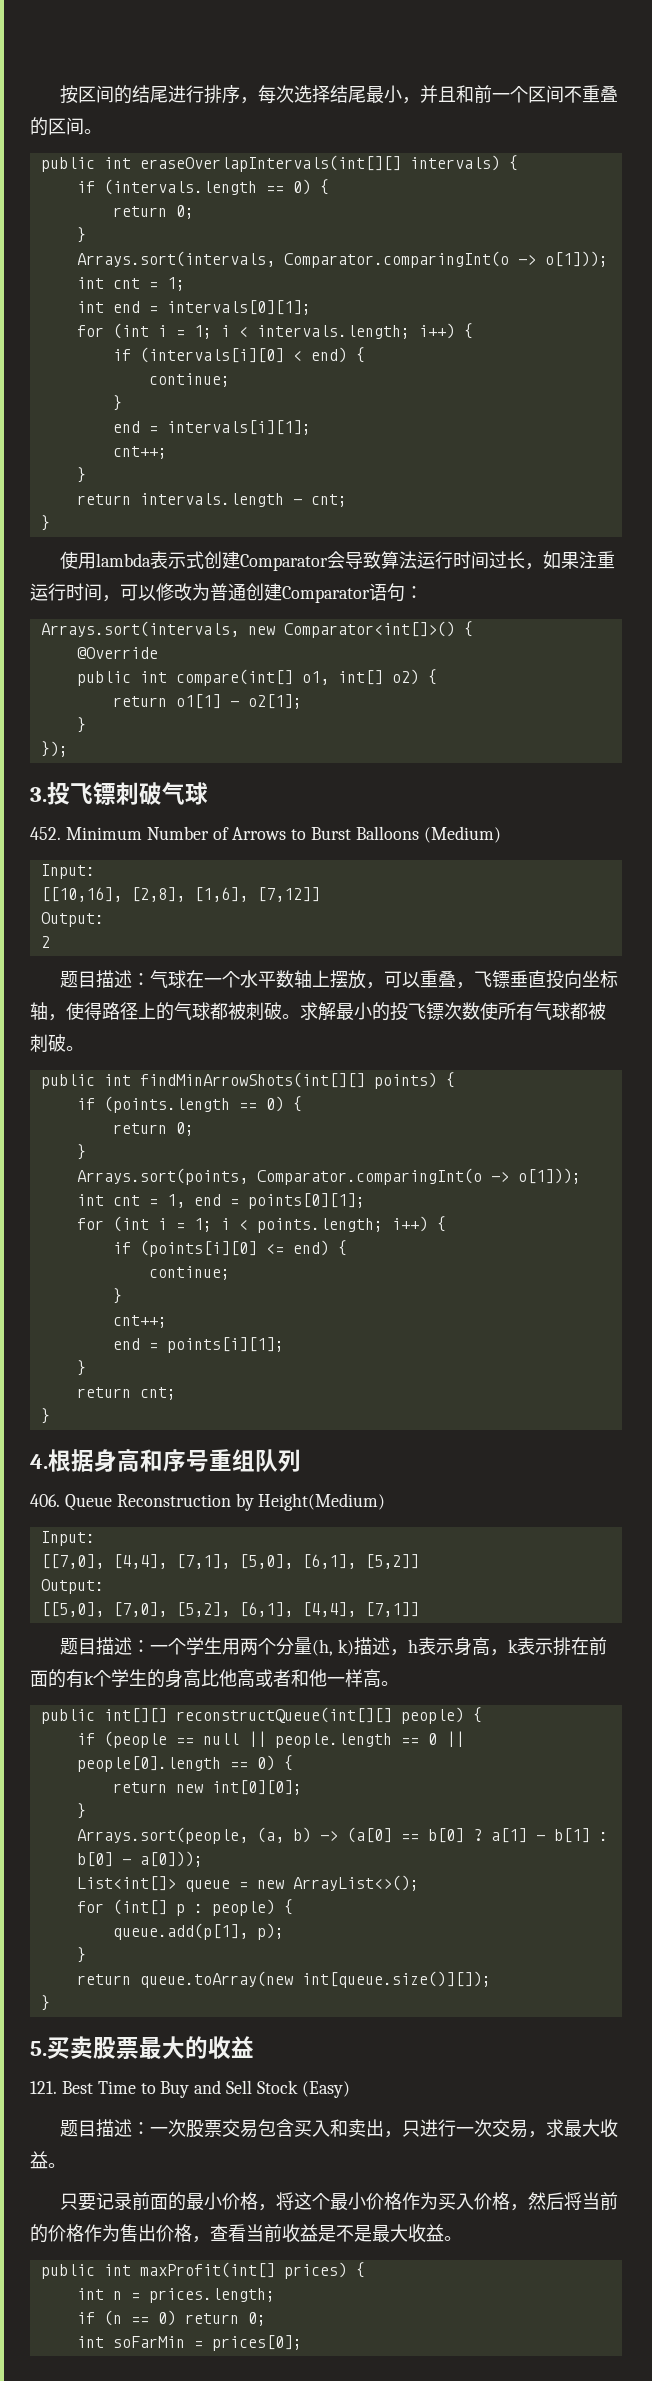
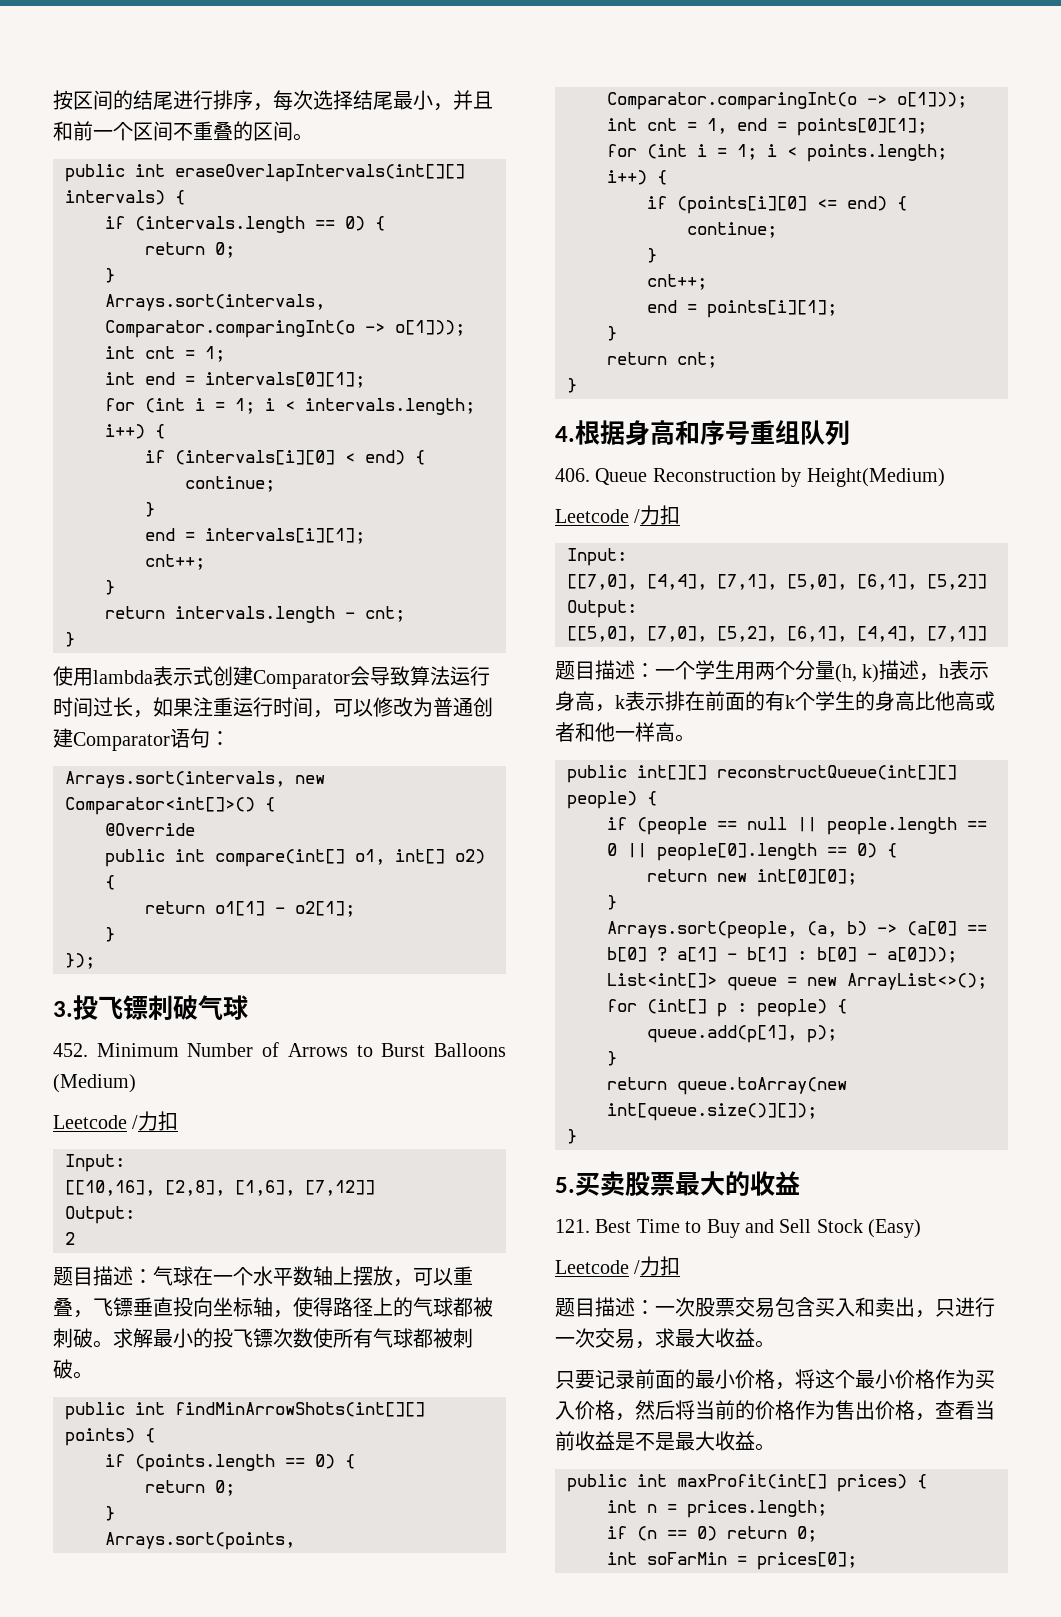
  452. Minimum Number of Arrows to Burst Balloons (Medium)
+ Leetcode /力扣
  406. Queue Reconstruction by Height(Medium)
+ Leetcode /力扣
  121. Best Time to Buy and Sell Stock (Easy)
+ Leetcode /力扣

